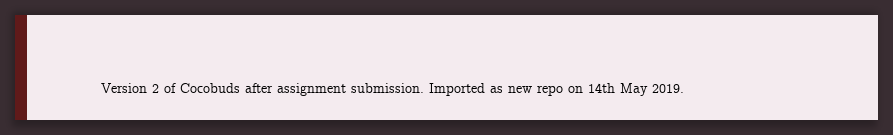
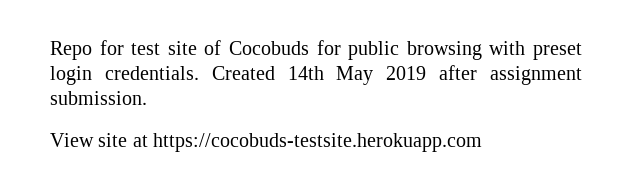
- Version 2 of Cocobuds after assignment submission. Imported as new repo on 14th May 2019.
+ Repo for test site of Cocobuds for public browsing with preset login credentials. Created 14th May 2019 after assignment submission.
+ View site at https://cocobuds-testsite.herokuapp.com

